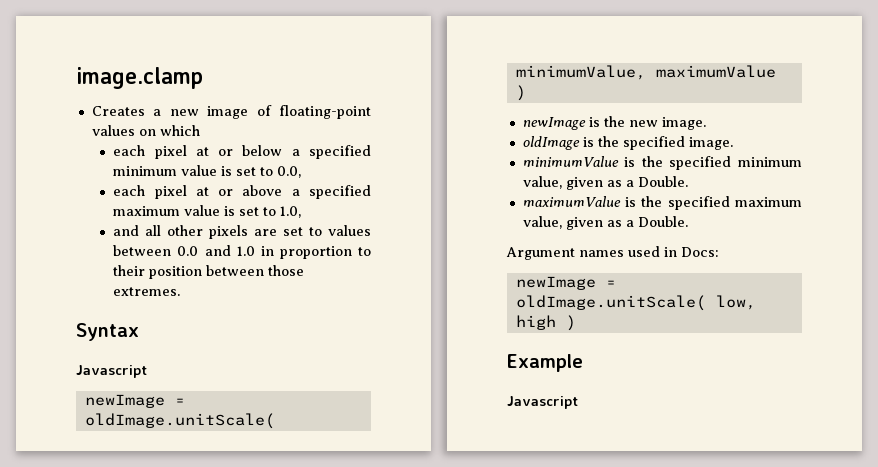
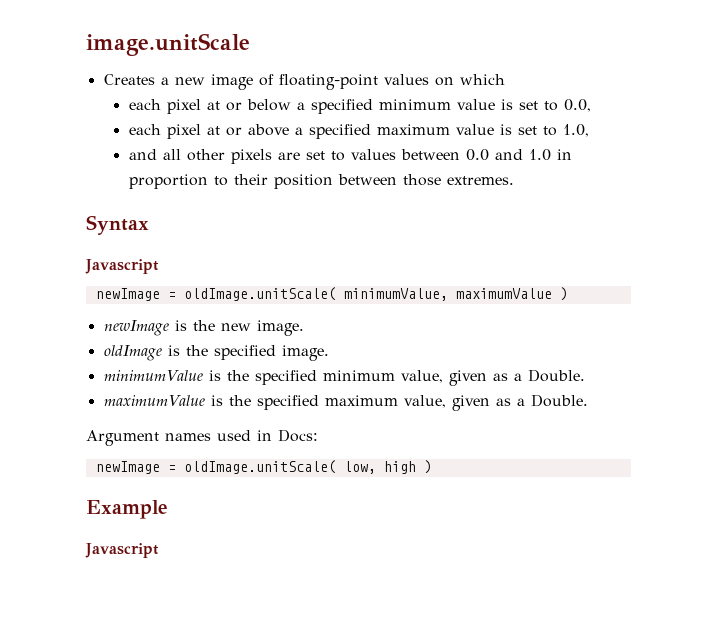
- image.clamp
+ image.unitScale

